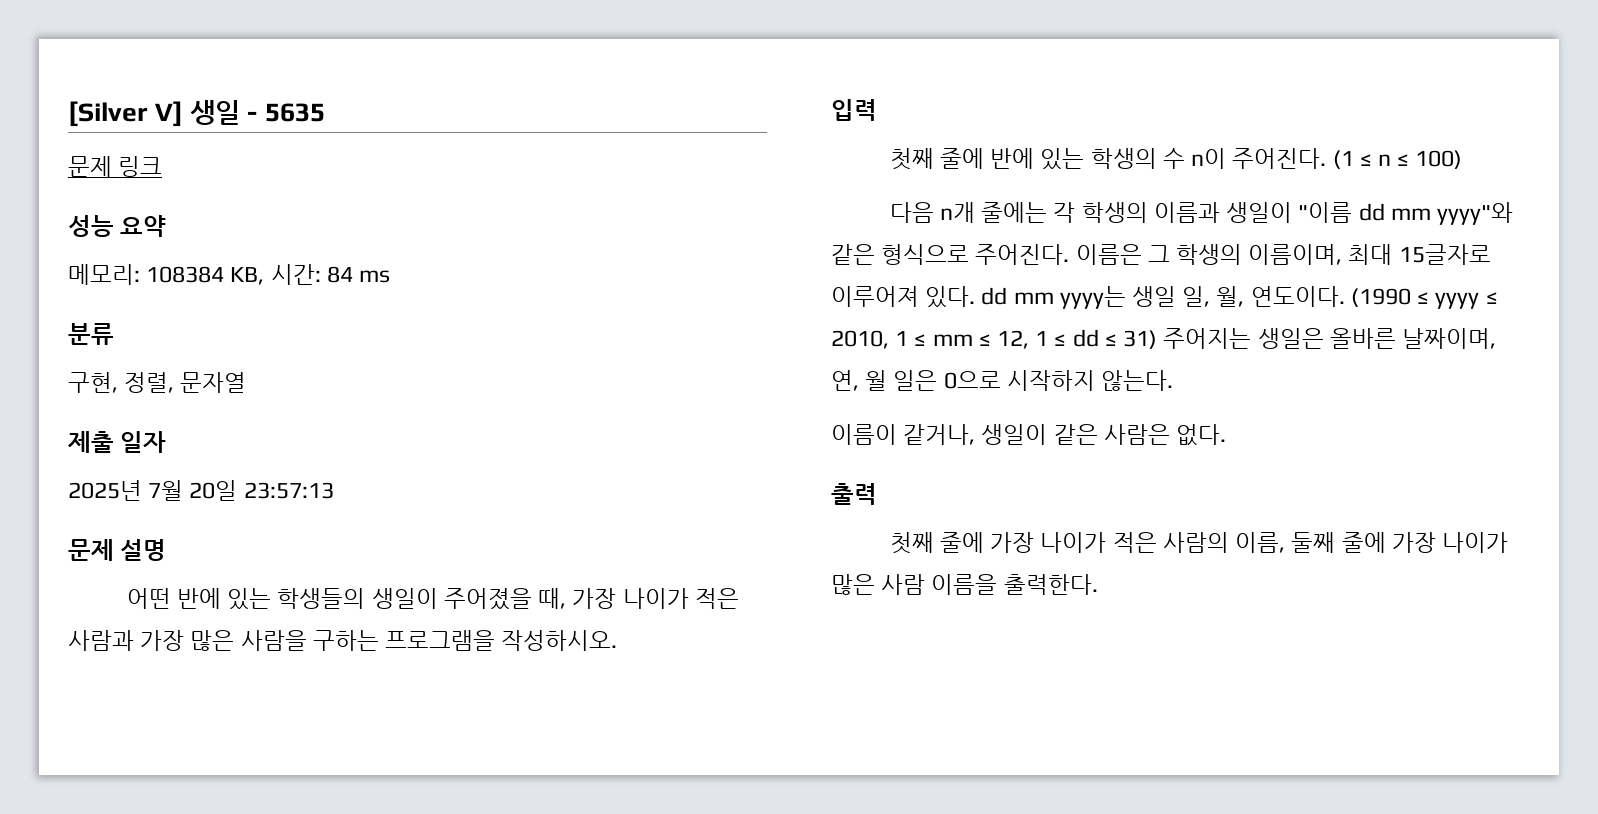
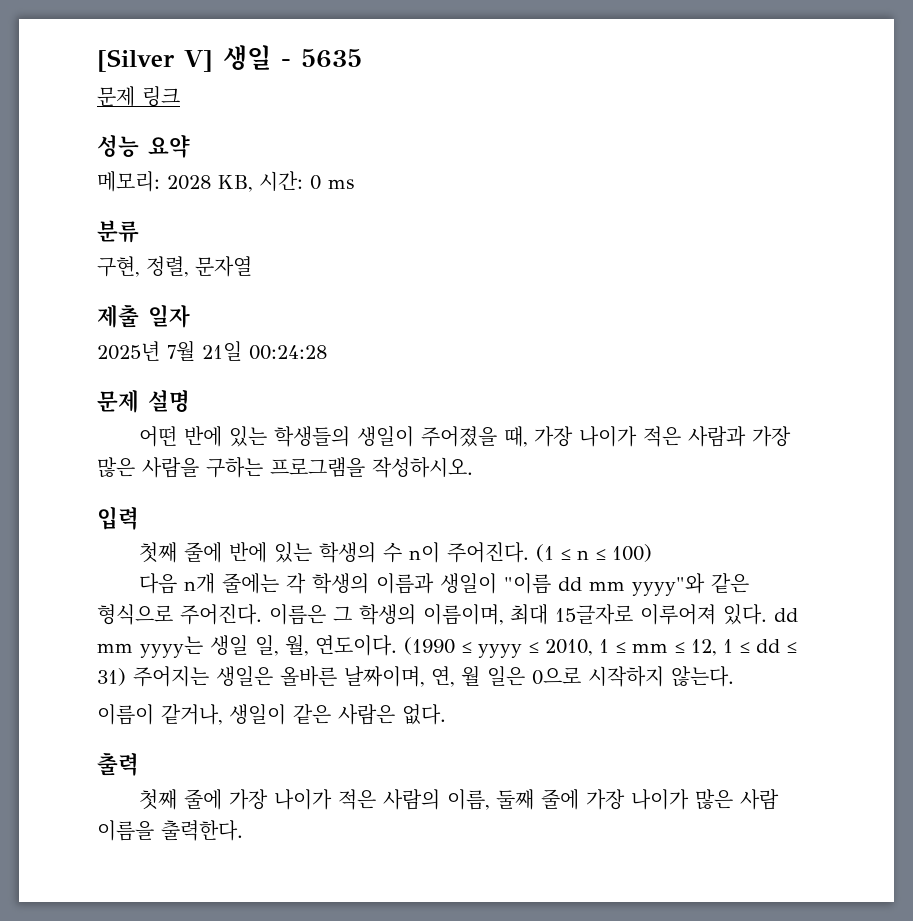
- 메모리: 108384 KB, 시간: 84 ms
+ 메모리: 2028 KB, 시간: 0 ms
- 2025년 7월 20일 23:57:13
+ 2025년 7월 21일 00:24:28

